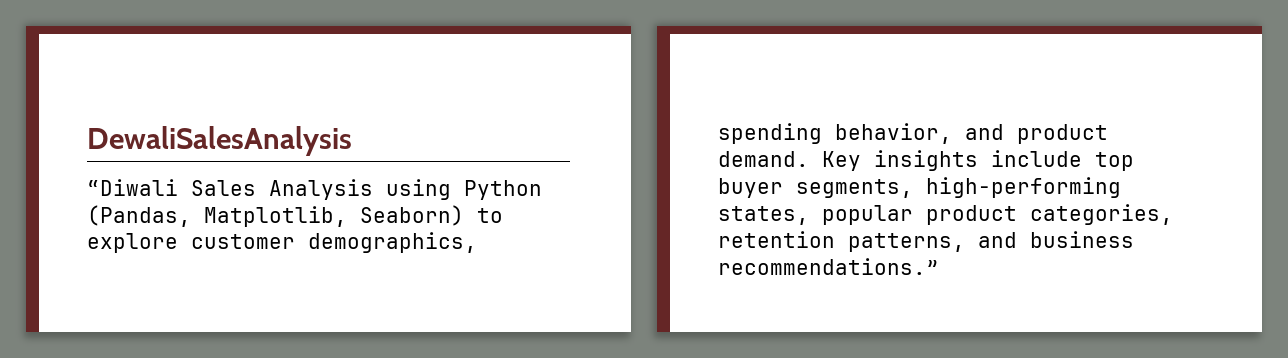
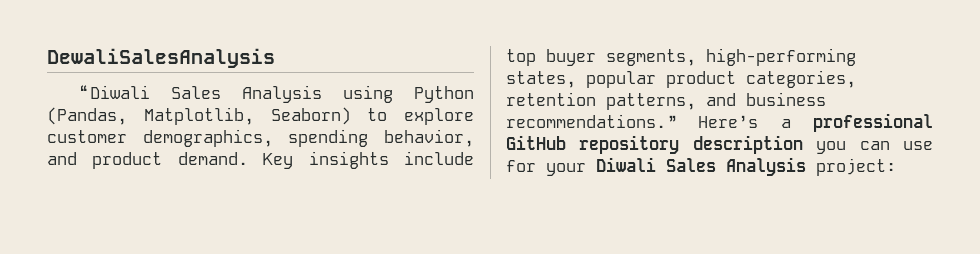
+ Here’s a professional GitHub repository description you can use for your Diwali Sales Analysis project:

